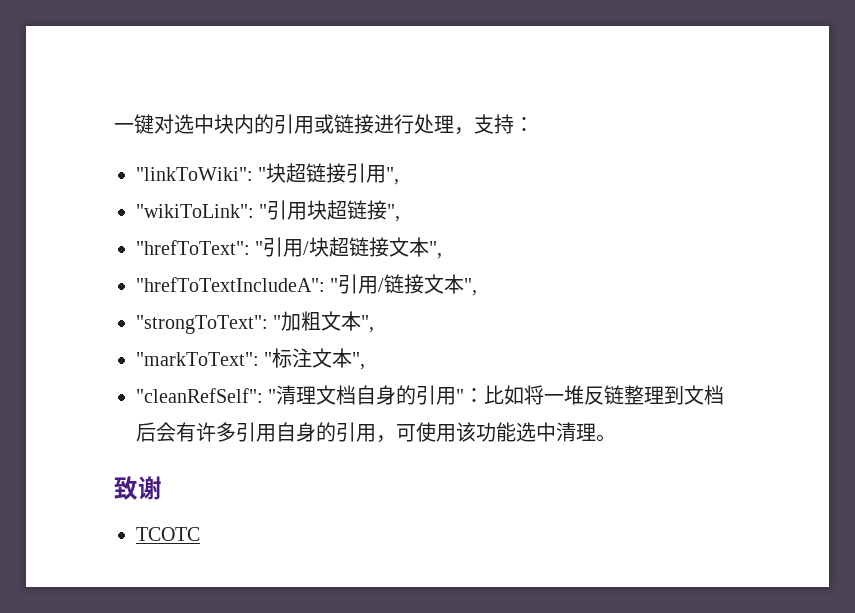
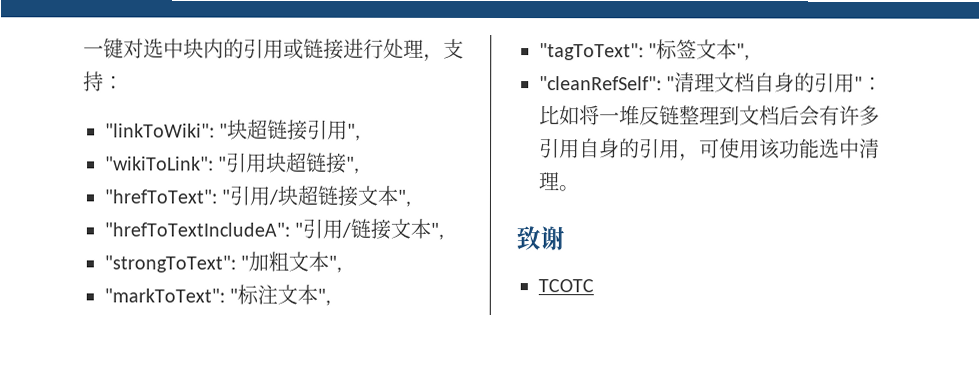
+ "tagToText": "标签文本",

